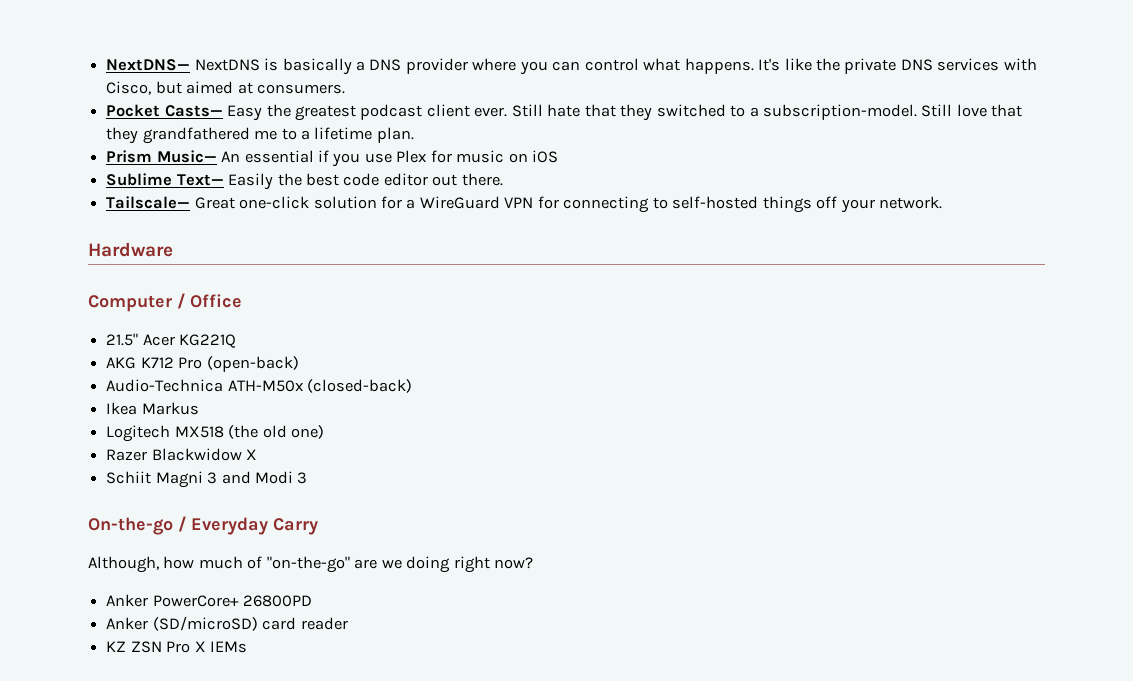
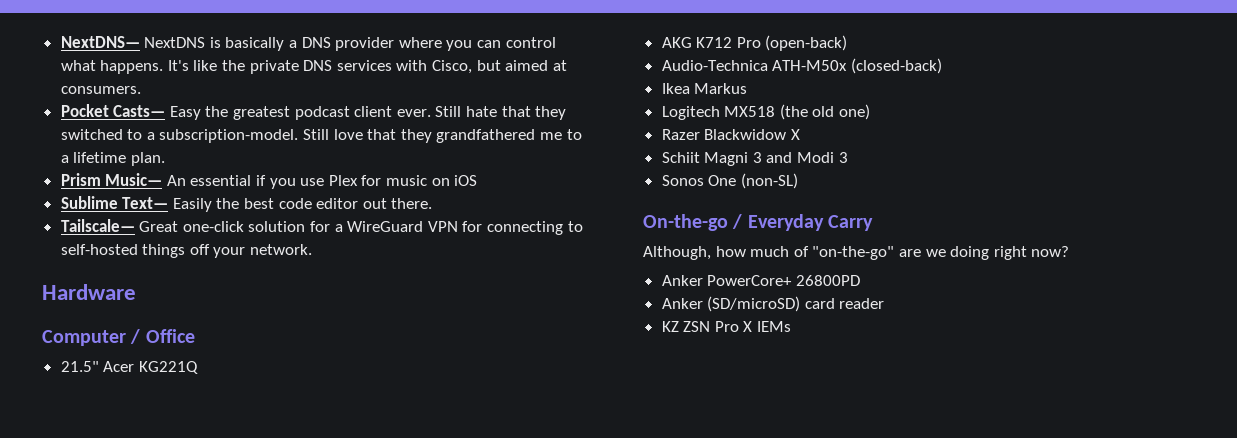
+ Sonos One (non-SL)

